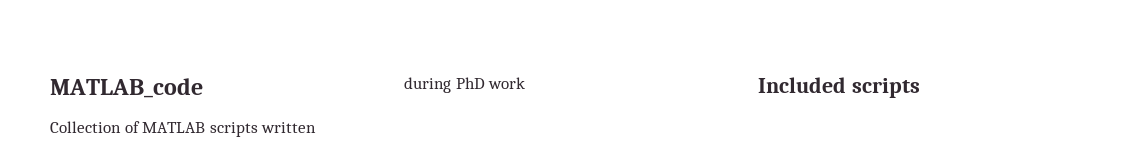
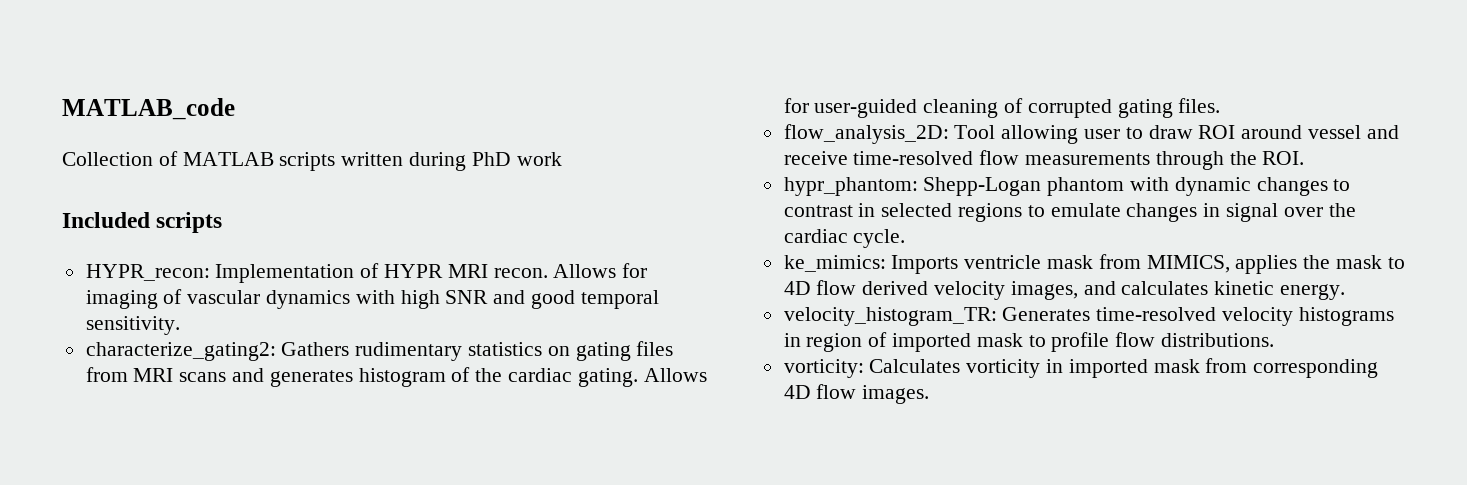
+ HYPR_recon: Implementation of HYPR MRI recon. Allows for imaging of vascular dynamics with high SNR and good temporal sensitivity.
+ characterize_gating2: Gathers rudimentary statistics on gating files from MRI scans and generates histogram of the cardiac gating. Allows for user-guided cleaning of corrupted gating files.
+ flow_analysis_2D: Tool allowing user to draw ROI around vessel and receive time-resolved flow measurements through the ROI.
+ hypr_phantom: Shepp-Logan phantom with dynamic changes to contrast in selected regions to emulate changes in signal over the cardiac cycle.
+ ke_mimics: Imports ventricle mask from MIMICS, applies the mask to 4D flow derived velocity images, and calculates kinetic energy.
+ velocity_histogram_TR: Generates time-resolved velocity histograms in region of imported mask to profile flow distributions.
+ vorticity: Calculates vorticity in imported mask from corresponding 4D flow images.

